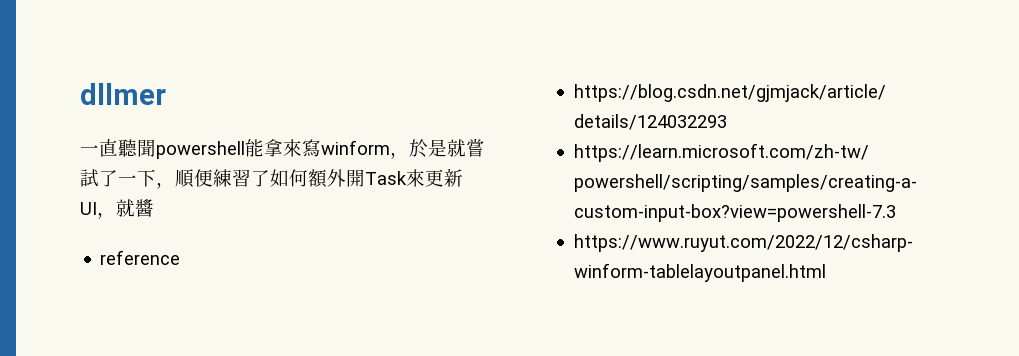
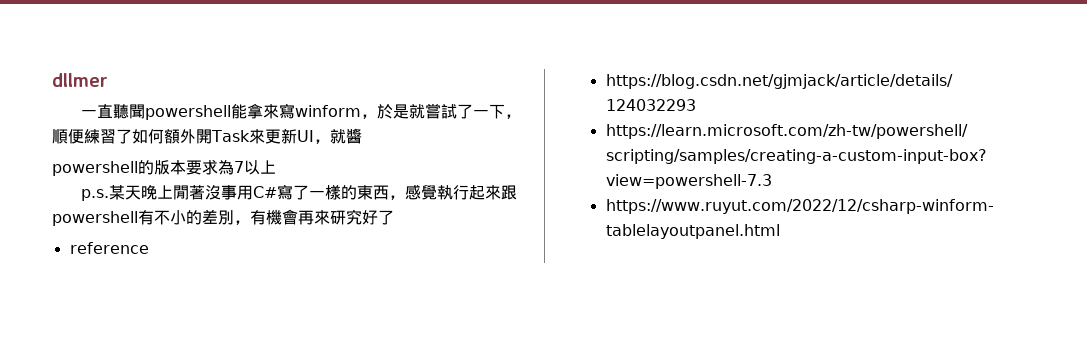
+ powershell的版本要求為7以上
+ p.s.某天晚上閒著沒事用C#寫了一樣的東西，感覺執行起來跟powershell有不小的差別，有機會再來研究好了

